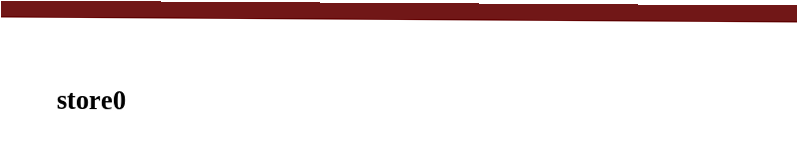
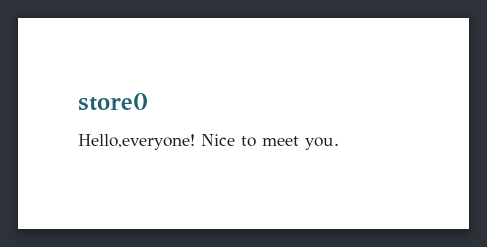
+ Hello,everyone! Nice to meet you.

